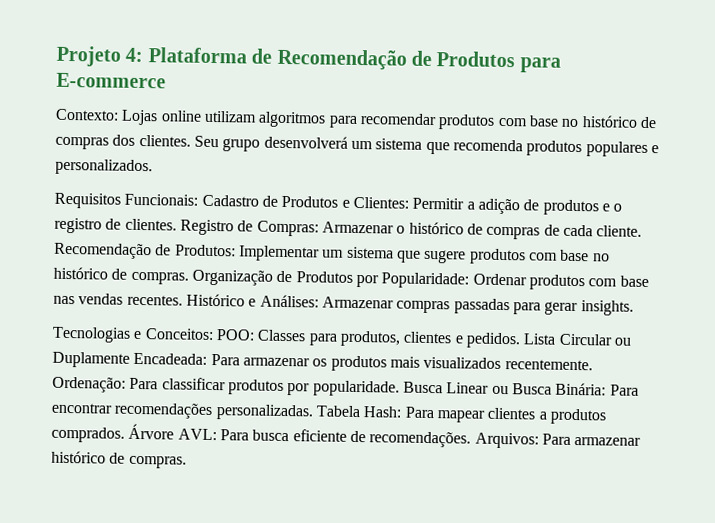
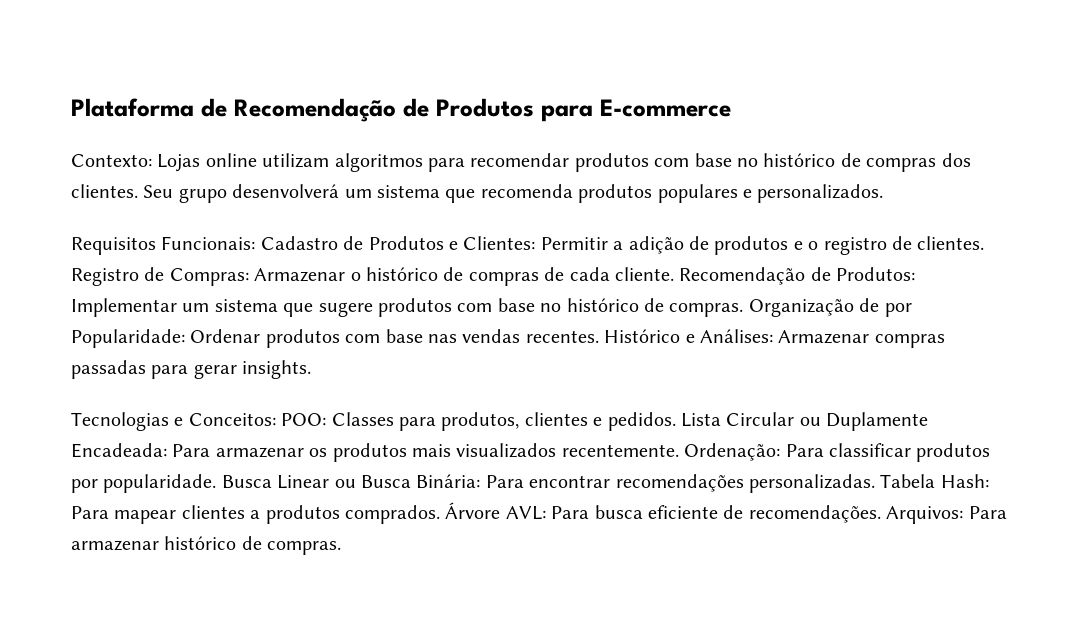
- Projeto 4: Plataforma de Recomendação de Produtos para E-commerce
+ Plataforma de Recomendação de Produtos para E-commerce
- Organização de Produtos por Popularidade: Ordenar produtos com base nas vendas recentes.
+ Organização de por Popularidade: Ordenar produtos com base nas vendas recentes.

